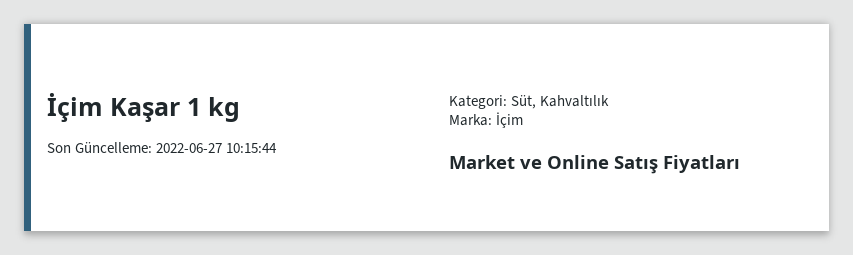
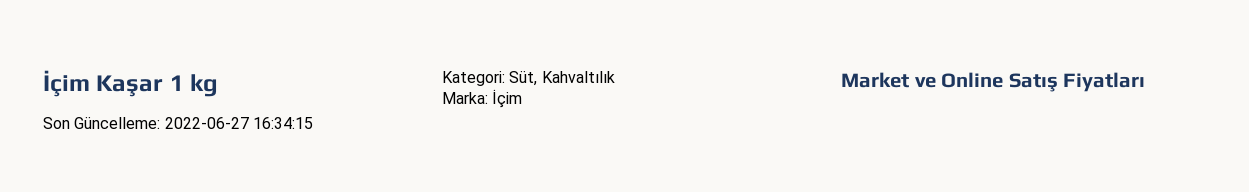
- Son Güncelleme: 2022-06-27 10:15:44
+ Son Güncelleme: 2022-06-27 16:34:15

